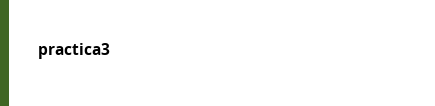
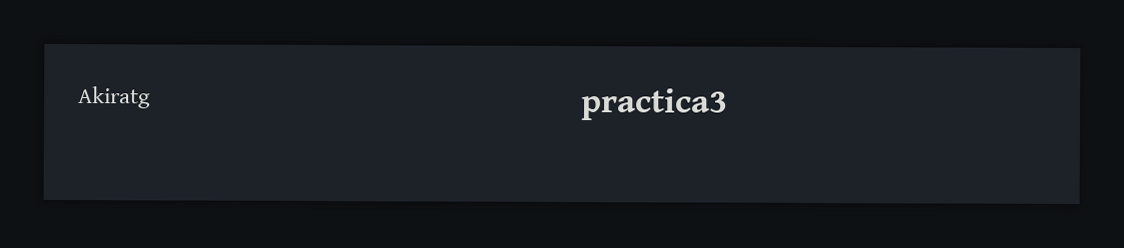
+ Akiratg

